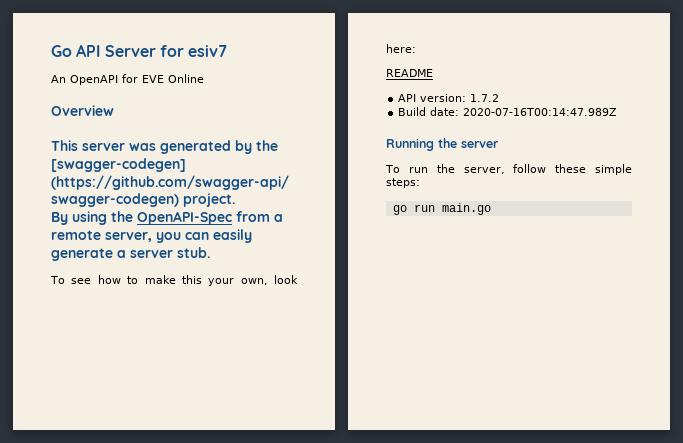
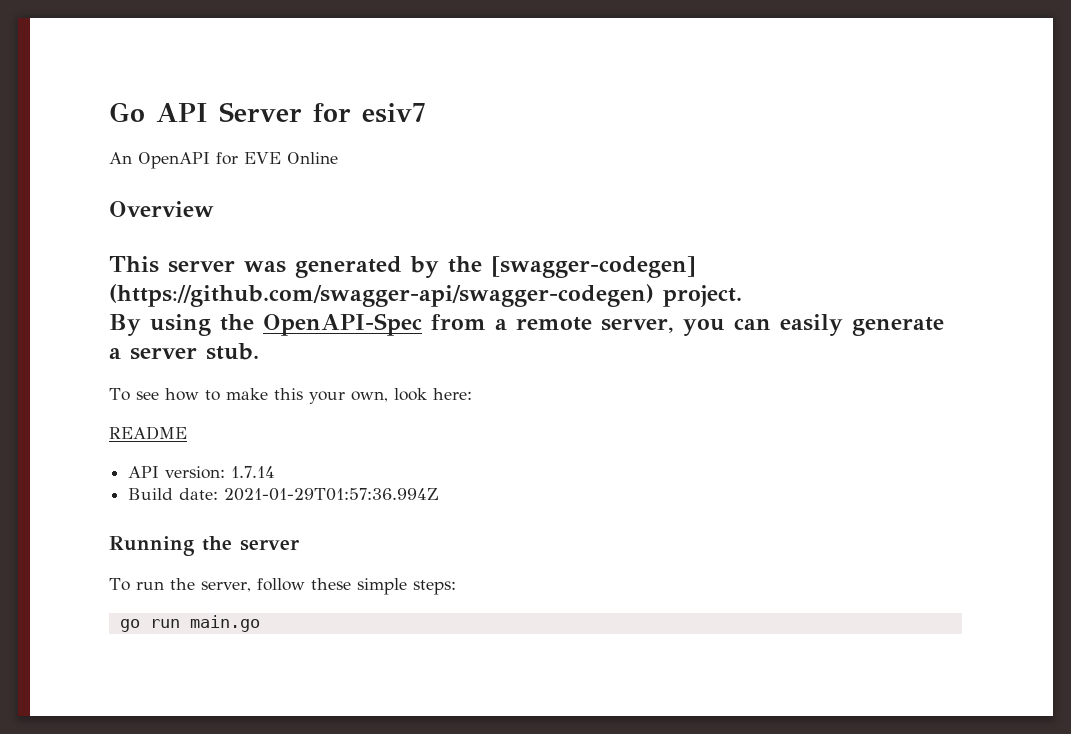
- API version: 1.7.2
+ API version: 1.7.14
- Build date: 2020-07-16T00:14:47.989Z
+ Build date: 2021-01-29T01:57:36.994Z

